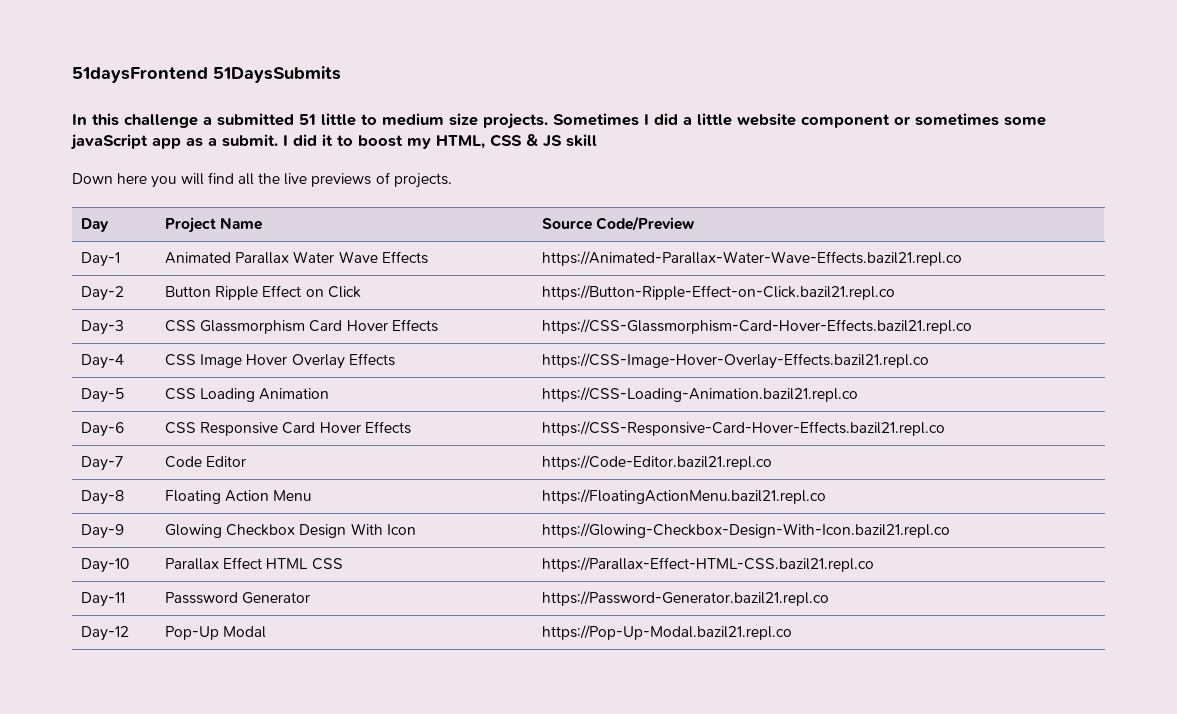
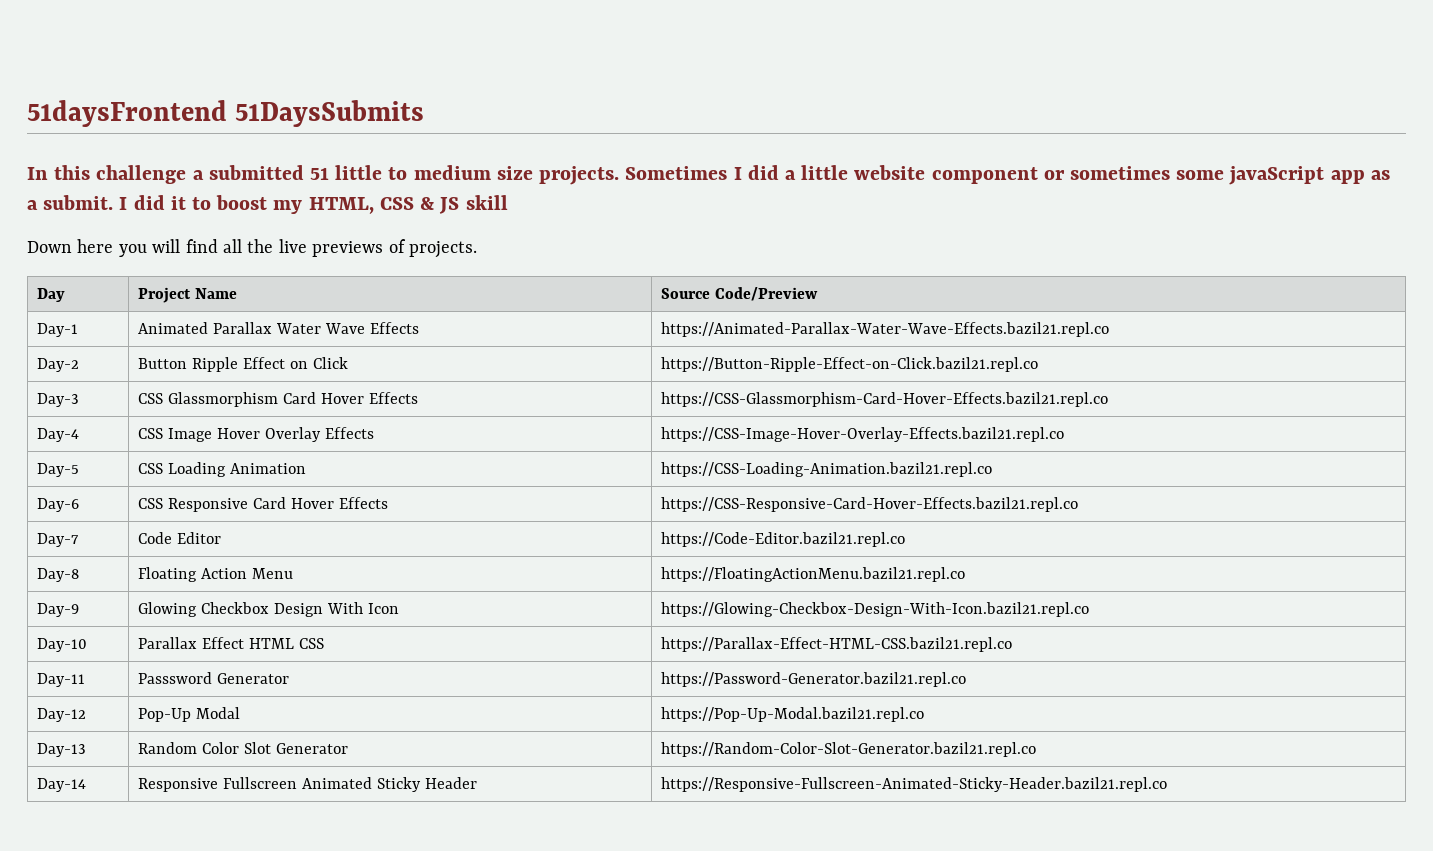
+ Day-13 | Random Color Slot Generator | https://Random-Color-Slot-Generator.bazil21.repl.co
+ Day-14 | Responsive Fullscreen Animated Sticky Header | https://Responsive-Fullscreen-Animated-Sticky-Header.bazil21.repl.co

